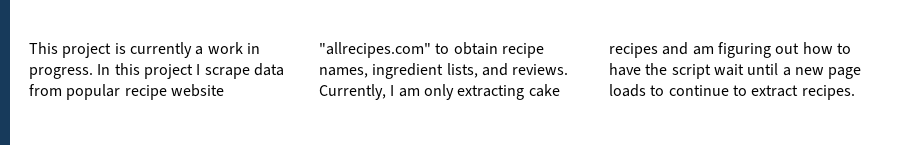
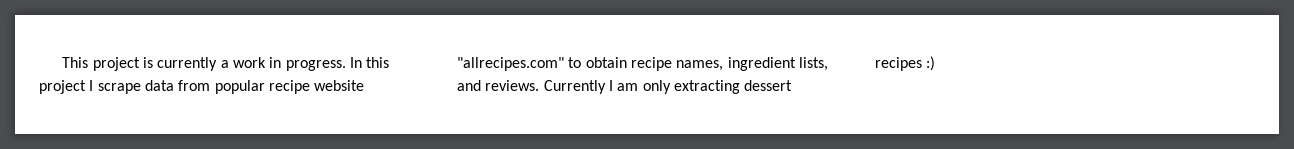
- Currently, I am only extracting cake recipes and am figuring out how to have the script wait until a new page loads to continue to extract recipes.
+ Currently I am only extracting dessert recipes :)

